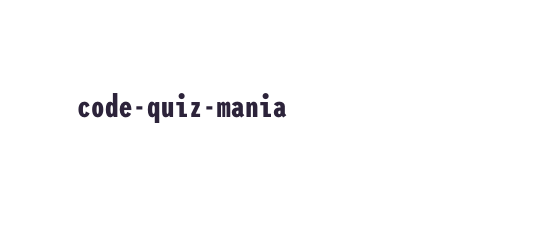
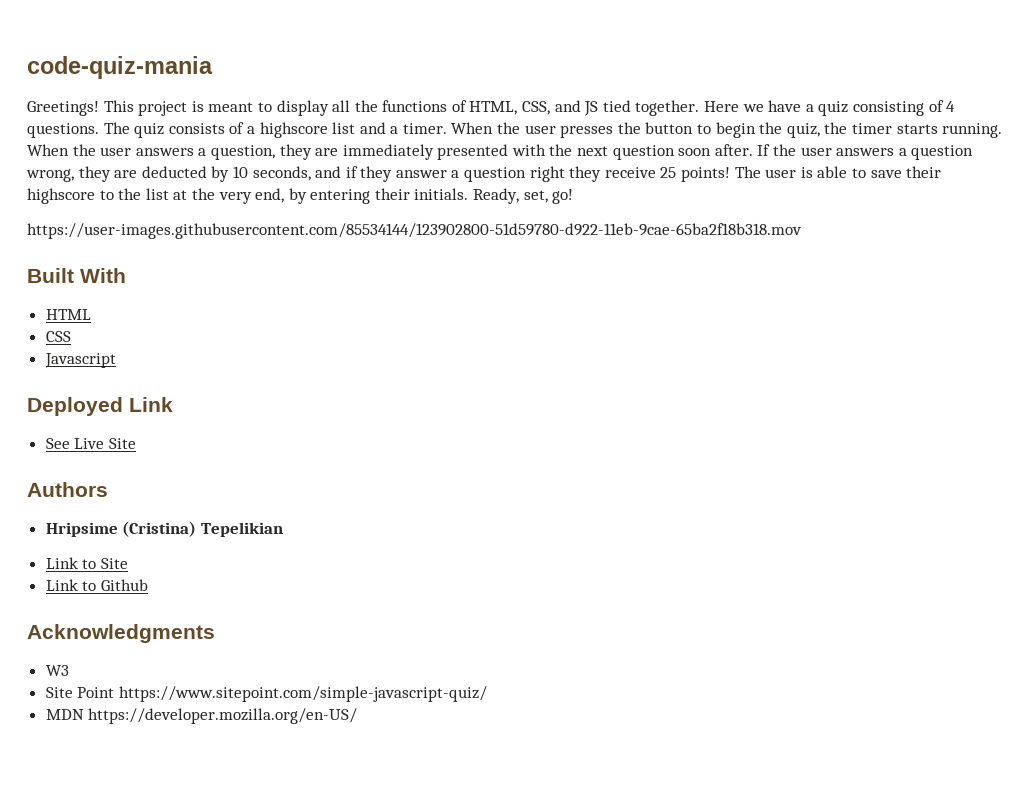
+ Greetings! This project is meant to display all the functions of HTML, CSS, and JS tied together. Here we have a quiz consisting of 4 questions. The quiz consists of a highscore list and a timer. When the user presses the button to begin the quiz, the timer starts running. When the user answers a question, they are immediately presented with the next question soon after. If the user answers a question wrong, they are deducted by 10 seconds, and if they answer a question right they receive 25 points! The user is able to save their highscore to the list at the very end, by entering their initials. Ready, set, go!
+ https://user-images.githubusercontent.com/85534144/123902800-51d59780-d922-11eb-9cae-65ba2f18b318.mov
+ Built With
+ HTML
+ CSS
+ Javascript
+ Deployed Link
+ See Live Site
+ Authors
+ Hripsime (Cristina) Tepelikian
+ Link to Site
+ Link to Github
+ Acknowledgments
+ W3
+ Site Point https://www.sitepoint.com/simple-javascript-quiz/
+ MDN https://developer.mozilla.org/en-US/

